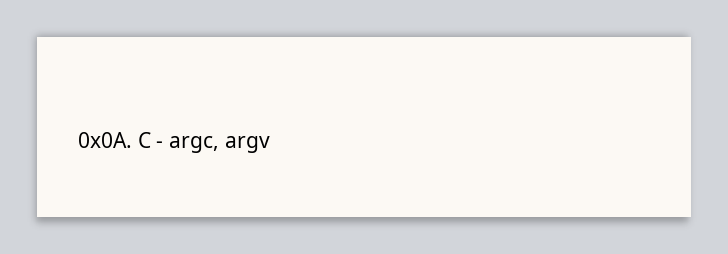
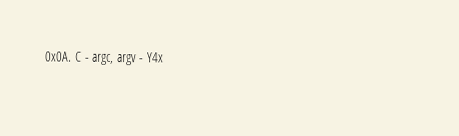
- C - argc, argv
+ C - argc, argv - Y4x

